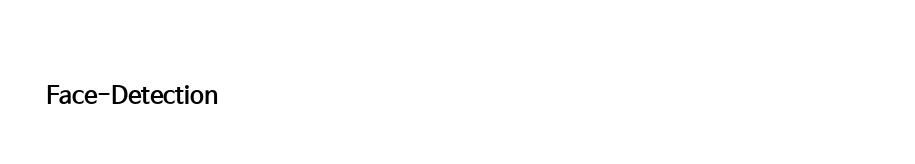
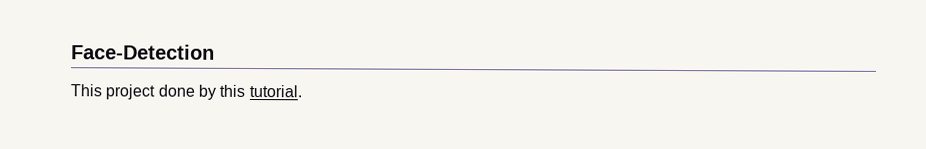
+ This project done by this tutorial.

